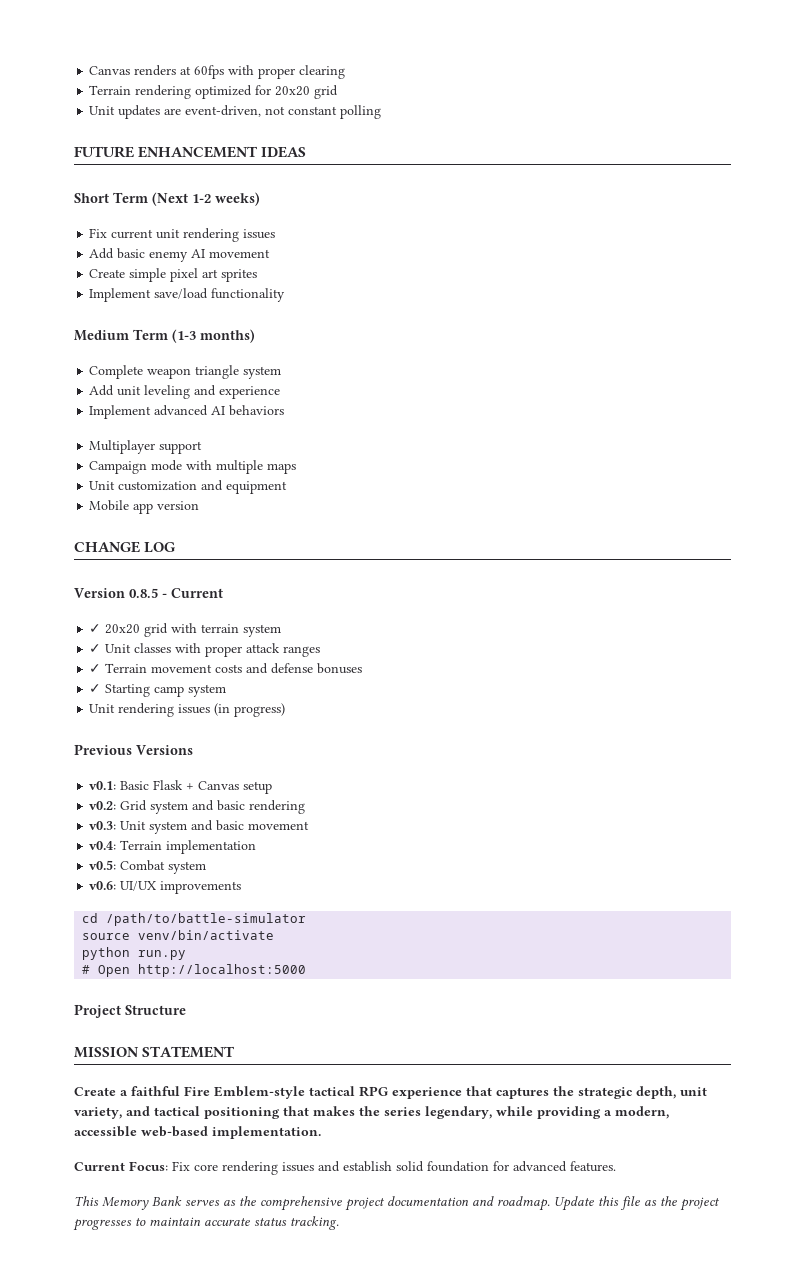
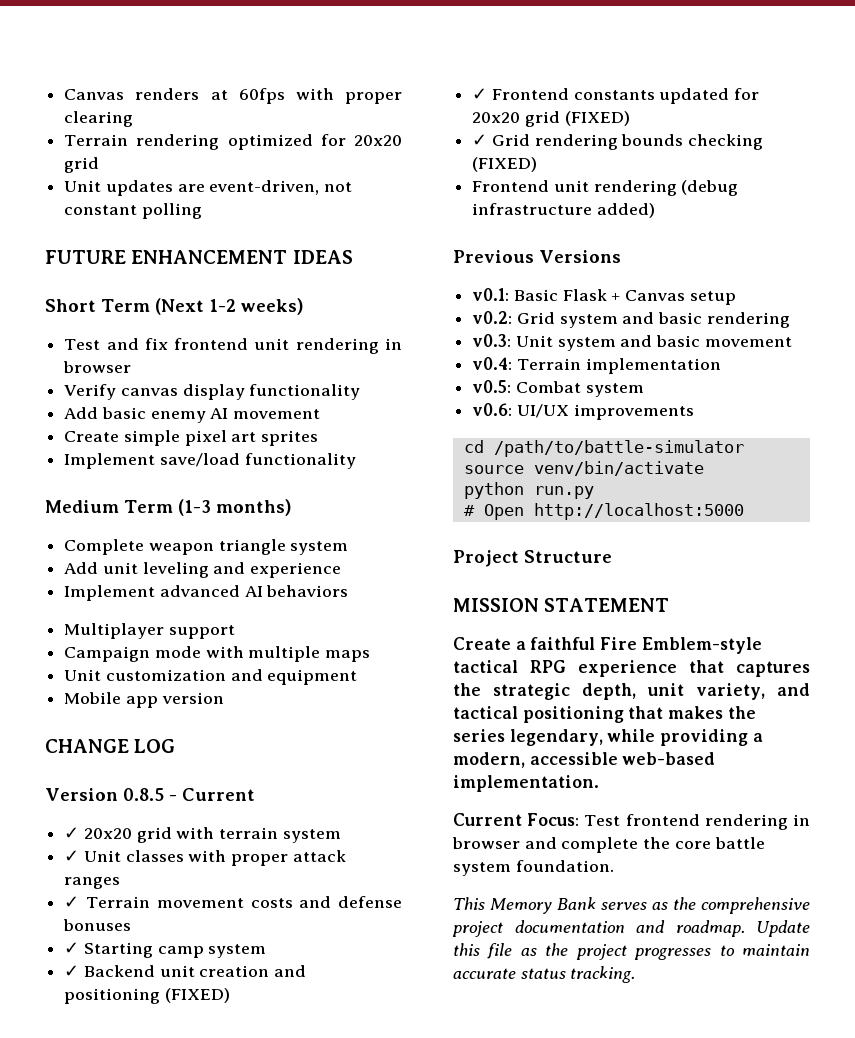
- Fix current unit rendering issues
+ Test and fix frontend unit rendering in browser
+ Verify canvas display functionality
- Unit rendering issues (in progress)
+ ✓ Backend unit creation and positioning (FIXED)
+ ✓ Frontend constants updated for 20x20 grid (FIXED)
+ ✓ Grid rendering bounds checking (FIXED)
+ Frontend unit rendering (debug infrastructure added)
- Current Focus: Fix core rendering issues and establish solid foundation for advanced features.
+ Current Focus: Test frontend rendering in browser and complete the core battle system foundation.

